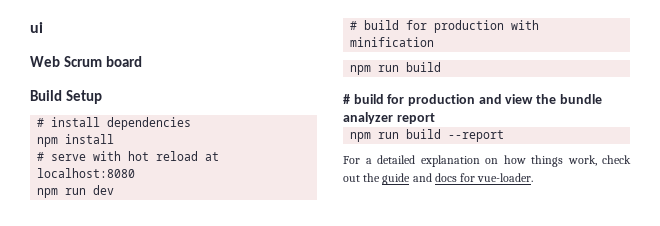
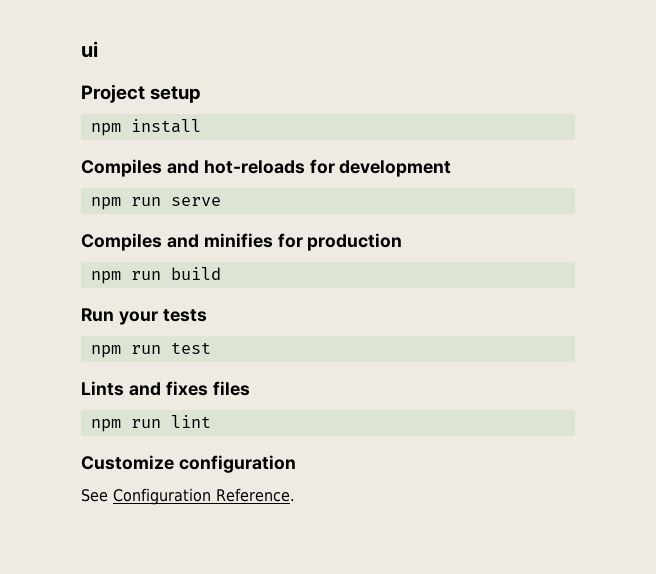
- Web Scrum board
- Build Setup
- # install dependencies
+ Project setup
  npm install
- # serve with hot reload at localhost:8080
- npm run dev
- # build for production with minification
+ Compiles and hot-reloads for development
+ npm run serve
+ Compiles and minifies for production
- # build for production and view the bundle analyzer report
- npm run build --report
- For a detailed explanation on how things work, check out the guide and docs for vue-loader.
+ Run your tests
+ npm run test
+ Lints and fixes files
+ npm run lint
+ Customize configuration
+ See Configuration Reference.

